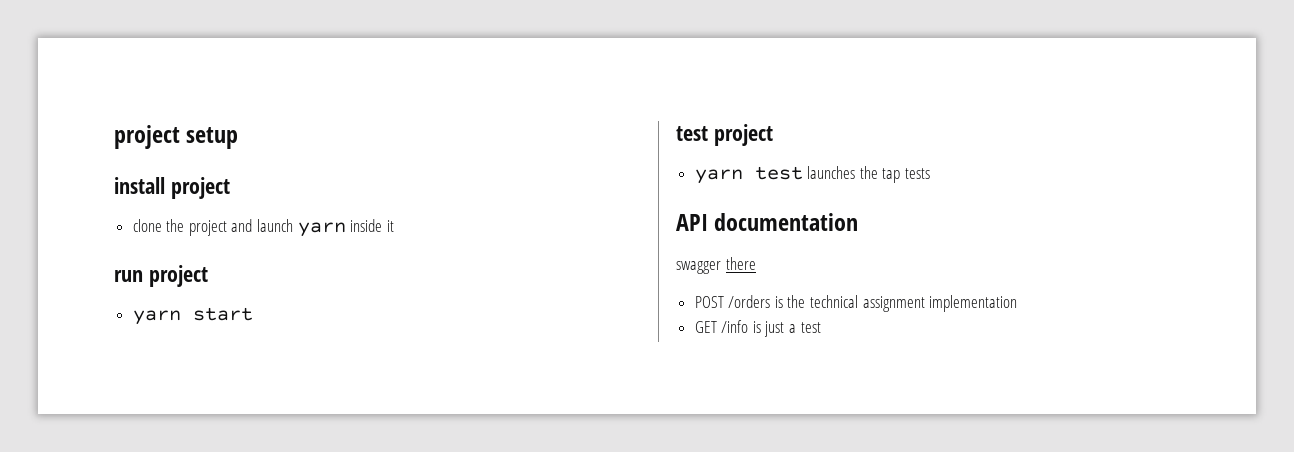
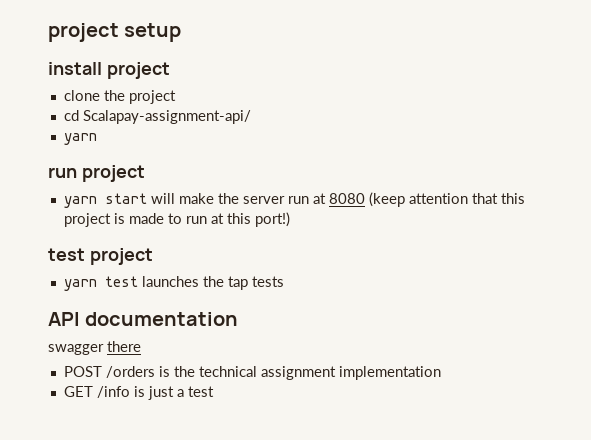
- clone the project and launch yarn inside it
+ clone the project
+ cd Scalapay-assignment-api/
+ yarn
- yarn start
+ yarn start will make the server run at 8080 (keep attention that this project is made to run at this port!)

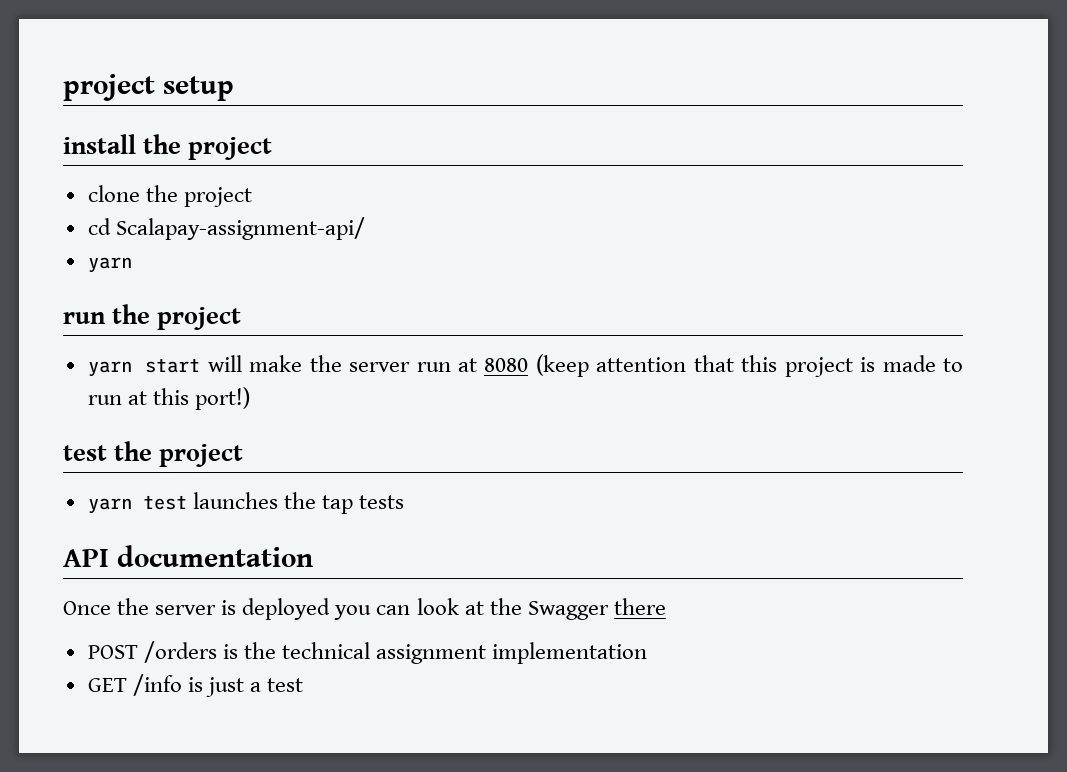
- install project
+ install the project
- run project
+ run the project
- test project
+ test the project
- swagger there
+ Once the server is deployed you can look at the Swagger there

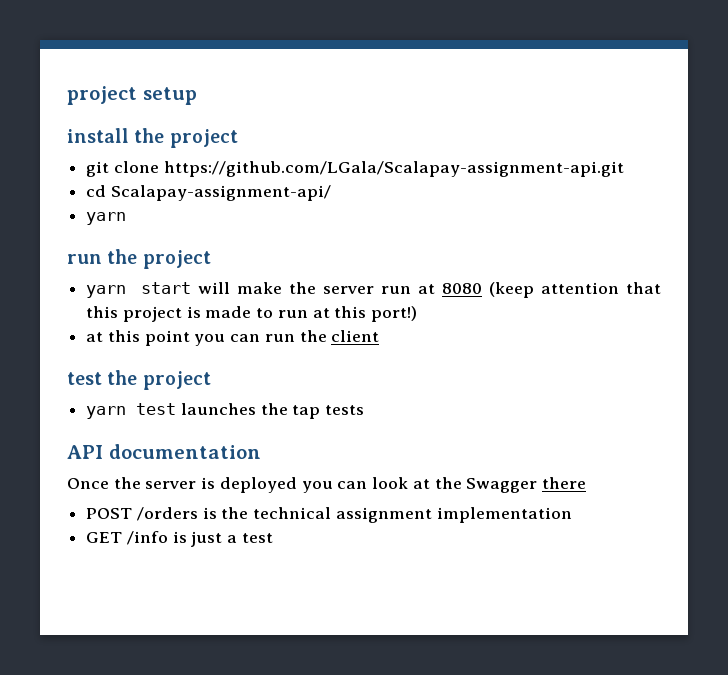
- clone the project
+ git clone https://github.com/LGala/Scalapay-assignment-api.git
+ at this point you can run the client

